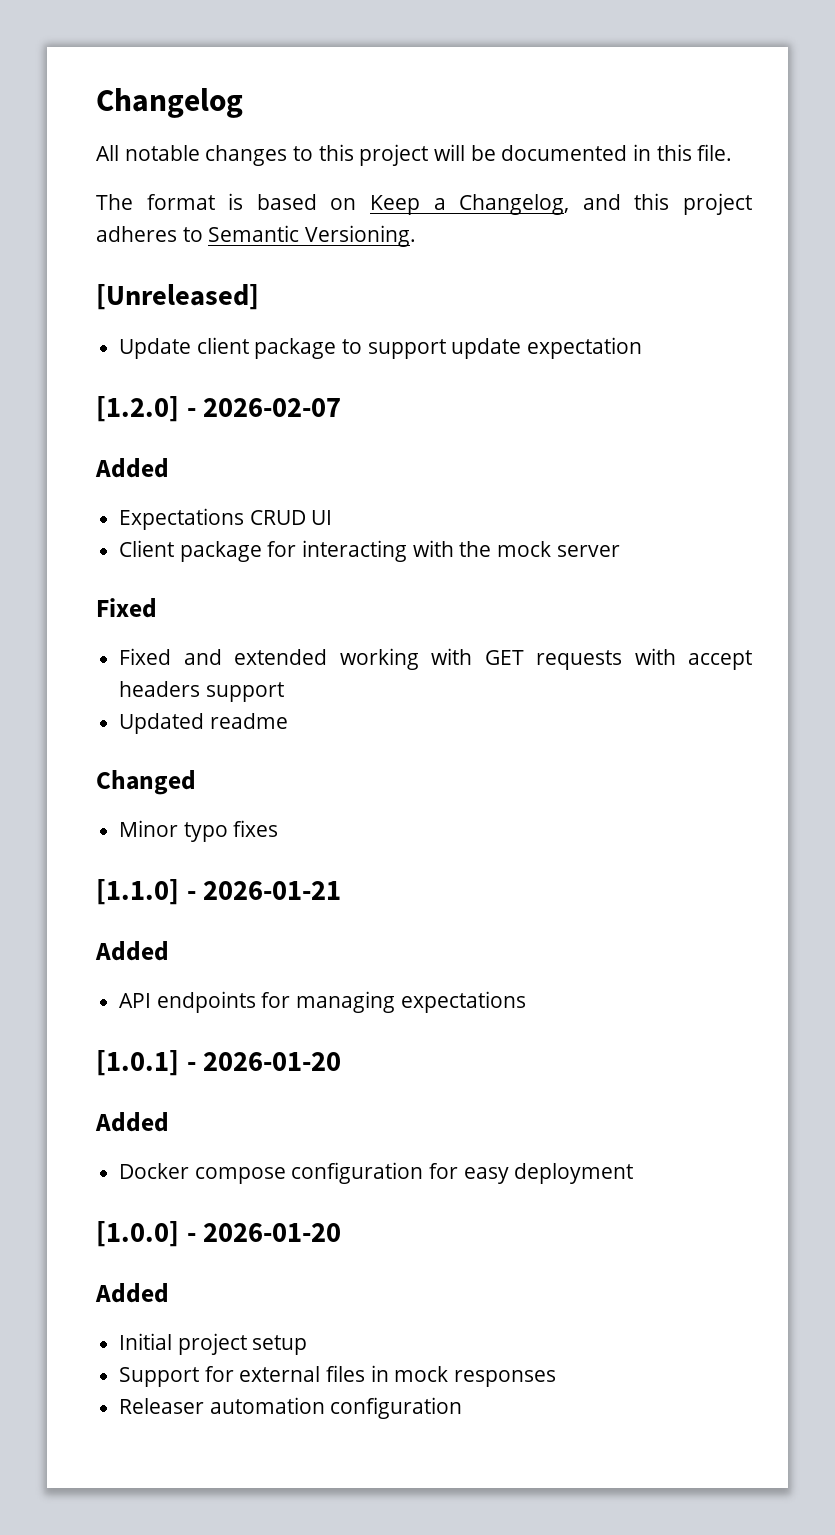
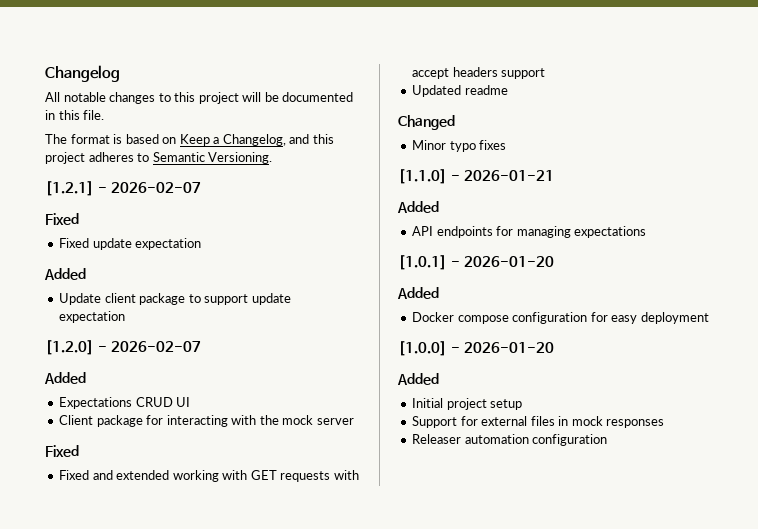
- [Unreleased]
+ [1.2.1] - 2026-02-07
+ Fixed
+ Fixed update expectation
+ Added

